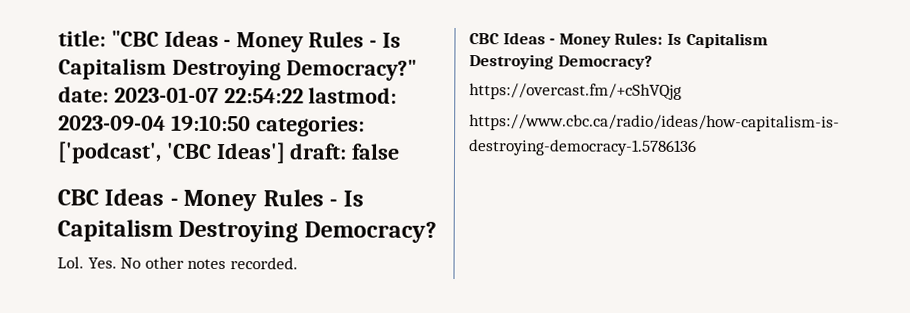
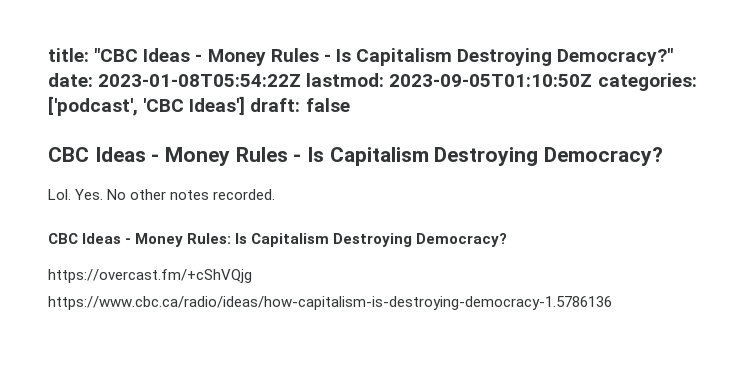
- title: "CBC Ideas - Money Rules - Is Capitalism Destroying Democracy?" date: 2023-01-07 22:54:22 lastmod: 2023-09-04 19:10:50 categories: ['podcast', 'CBC Ideas'] draft: false
+ title: "CBC Ideas - Money Rules - Is Capitalism Destroying Democracy?" date: 2023-01-08T05:54:22Z lastmod: 2023-09-05T01:10:50Z categories: ['podcast', 'CBC Ideas'] draft: false

